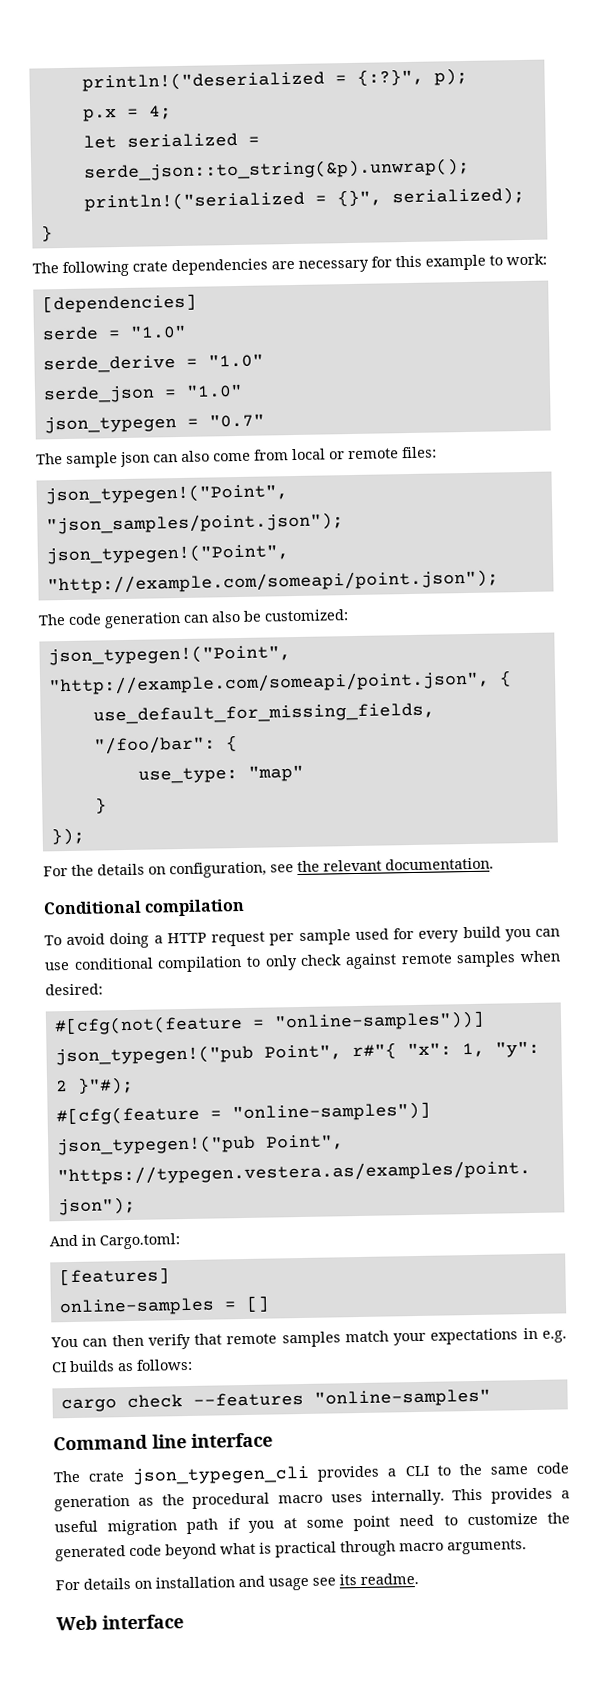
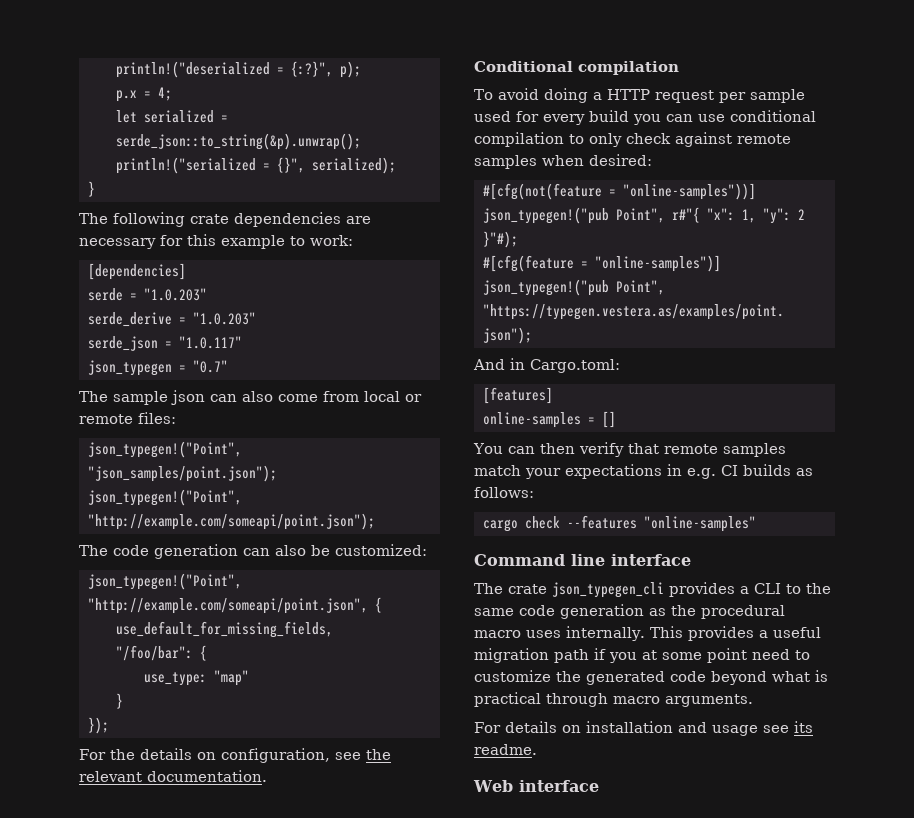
- serde = "1.0"
+ serde = "1.0.203"
- serde_derive = "1.0"
+ serde_derive = "1.0.203"
- serde_json = "1.0"
+ serde_json = "1.0.117"

